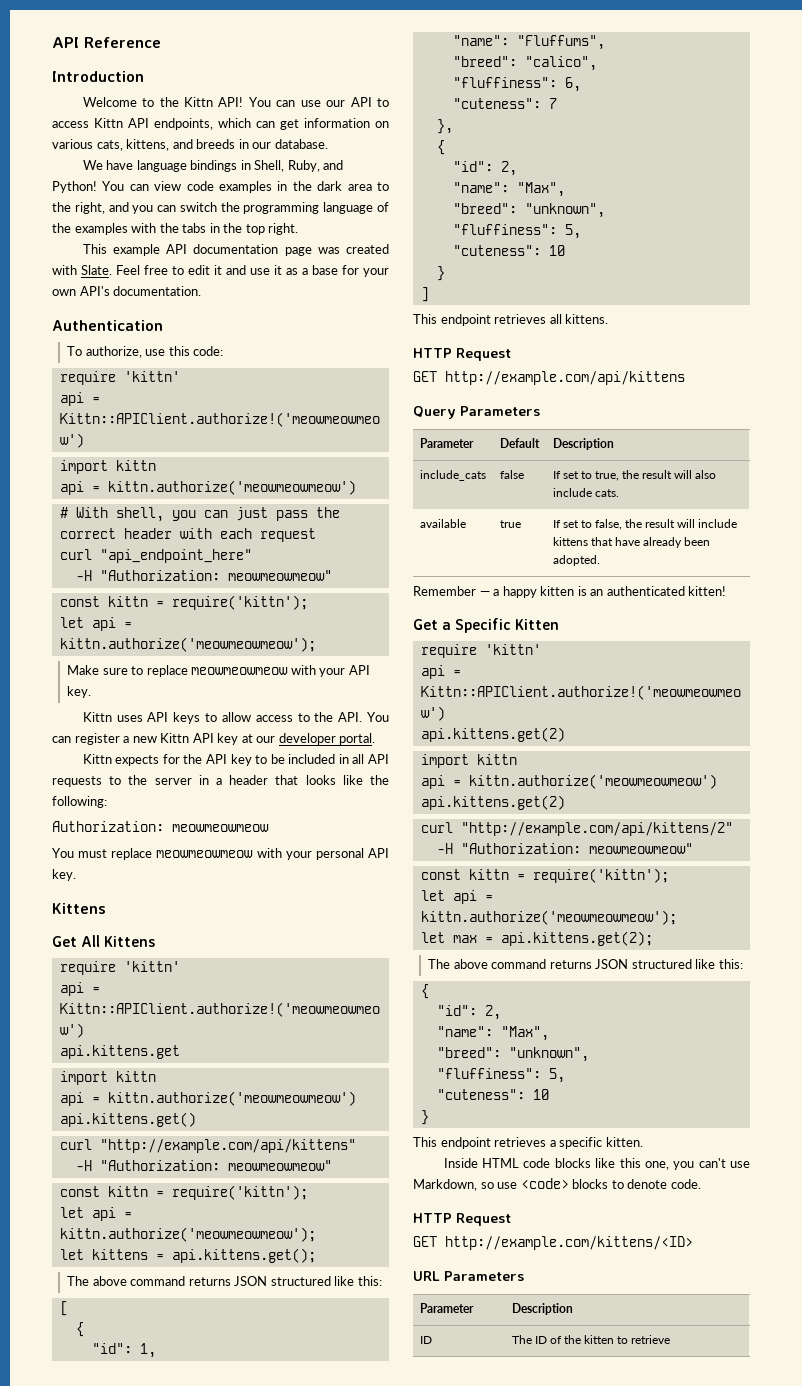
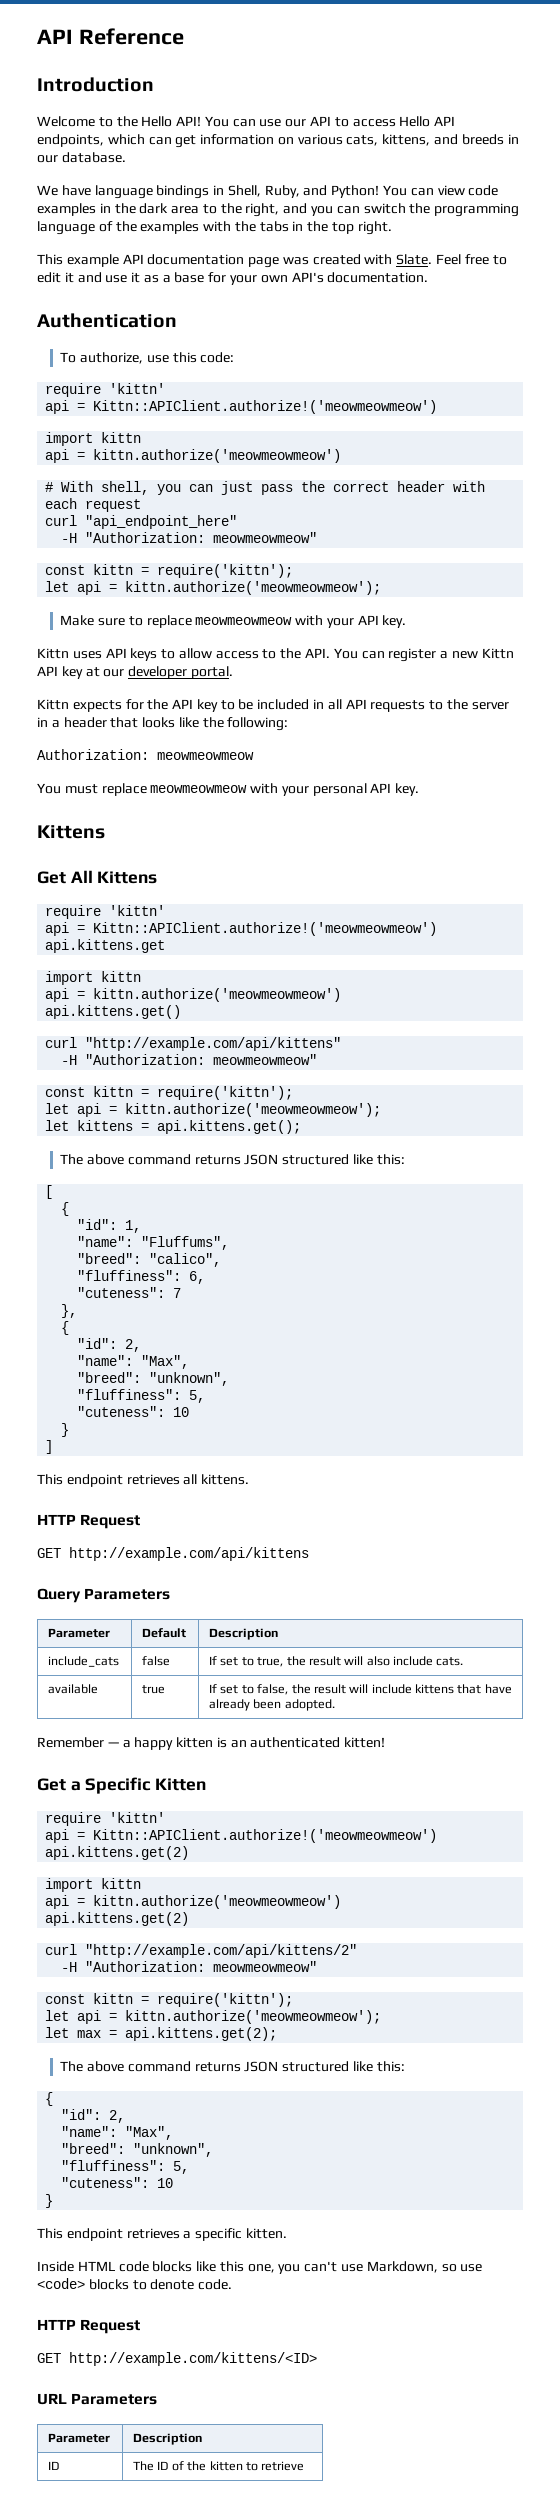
- Welcome to the Kittn API!
+ Welcome to the Hello API!
- You can use our API to access Kittn API endpoints, which can get information on various cats, kittens, and breeds in our database.
+ You can use our API to access Hello API endpoints, which can get information on various cats, kittens, and breeds in our database.

